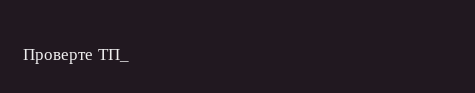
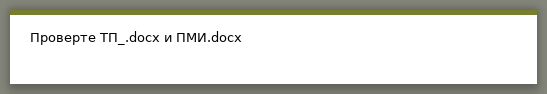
- Проверте ТП_
+ Проверте ТП_.docx и ПМИ.docx

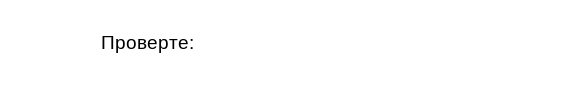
- Проверте ТП_.docx и ПМИ.docx
+ Проверте:

